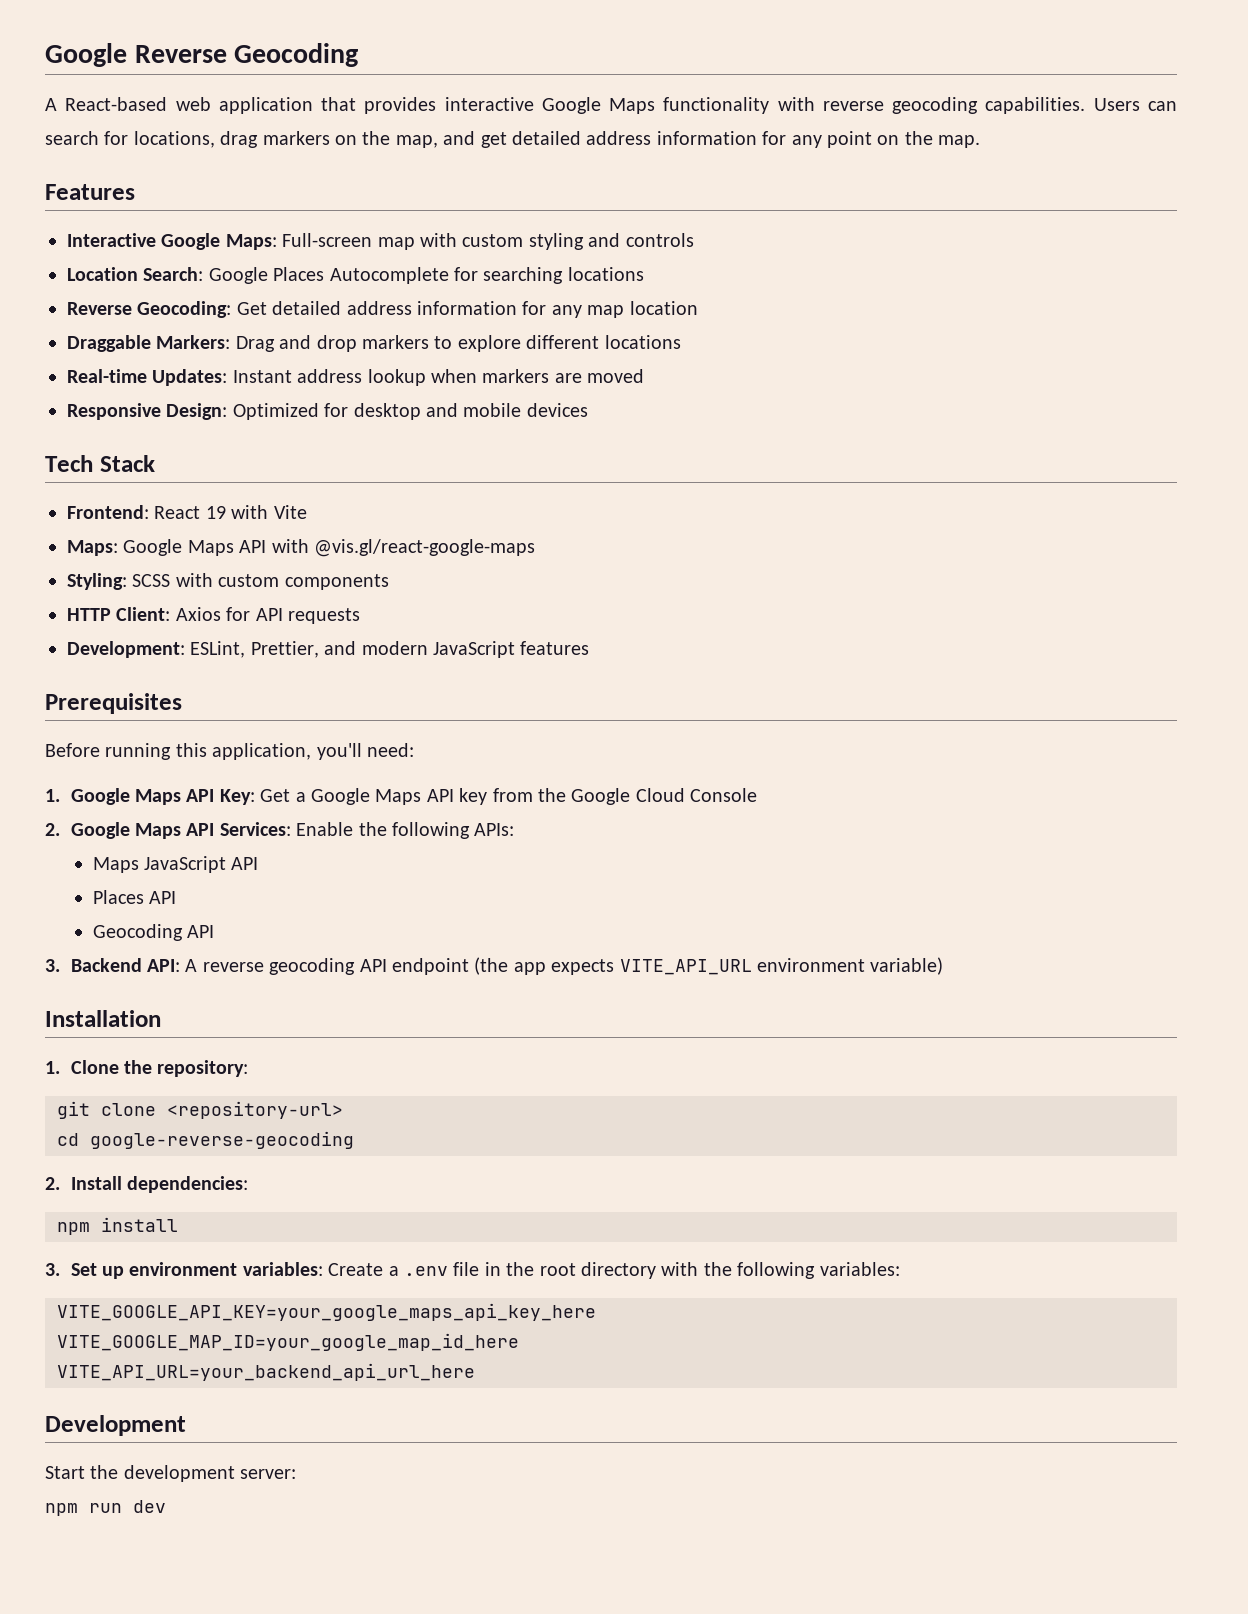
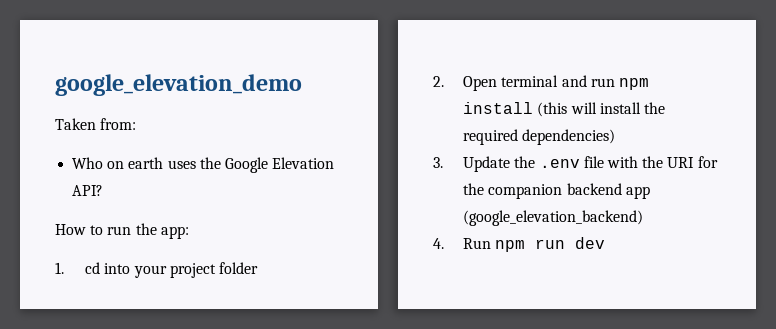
- Google Reverse Geocoding
- A React-based web application that provides interactive Google Maps functionality with reverse geocoding capabilities. Users can search for locations, drag markers on the map, and get detailed address information for any point on the map.
- Features
- Interactive Google Maps: Full-screen map with custom styling and controls
- Location Search: Google Places Autocomplete for searching locations
- Reverse Geocoding: Get detailed address information for any map location
- Draggable Markers: Drag and drop markers to explore different locations
- Real-time Updates: Instant address lookup when markers are moved
- Responsive Design: Optimized for desktop and mobile devices
- Tech Stack
- Frontend: React 19 with Vite
- Maps: Google Maps API with @vis.gl/react-google-maps
- Styling: SCSS with custom components
- HTTP Client: Axios for API requests
- Development: ESLint, Prettier, and modern JavaScript features
- Prerequisites
- Before running this application, you'll need:
- 1. Google Maps API Key: Get a Google Maps API key from the Google Cloud Console
- 2. Google Maps API Services: Enable the following APIs:
- Maps JavaScript API
- Places API
- Geocoding API
- 3. Backend API: A reverse geocoding API endpoint (the app expects VITE_API_URL environment variable)
- Installation
- 1. Clone the repository:
- git clone <repository-url>
- cd google-reverse-geocoding
- 2. Install dependencies:
- npm install
- 3. Set up environment variables: Create a .env file in the root directory with the following variables:
- VITE_GOOGLE_API_KEY=your_google_maps_api_key_here
- VITE_GOOGLE_MAP_ID=your_google_map_id_here
- VITE_API_URL=your_backend_api_url_here
- Development
- Start the development server:
- npm run dev
+ google_elevation_demo
+ Taken from:
+ Who on earth uses the Google Elevation API?
+ How to run the app:
+ 1. cd into your project folder
+ 2. Open terminal and run npm install (this will install the required dependencies)
+ 3. Update the .env file with the URI for the companion backend app (google_elevation_backend)
+ 4. Run npm run dev

